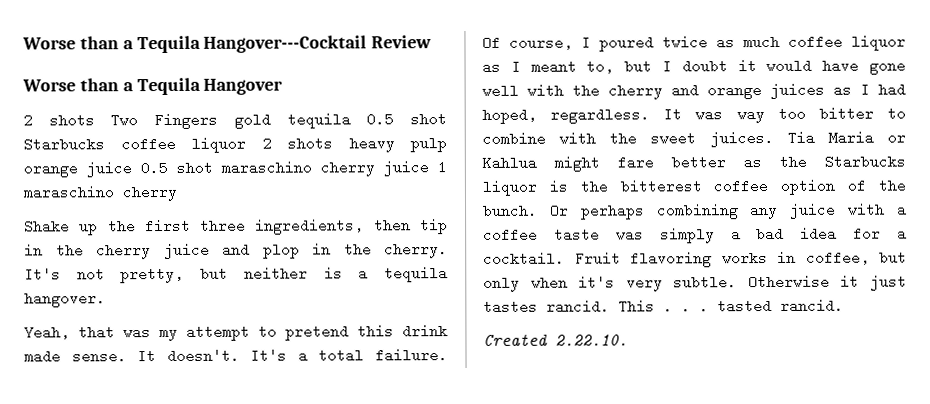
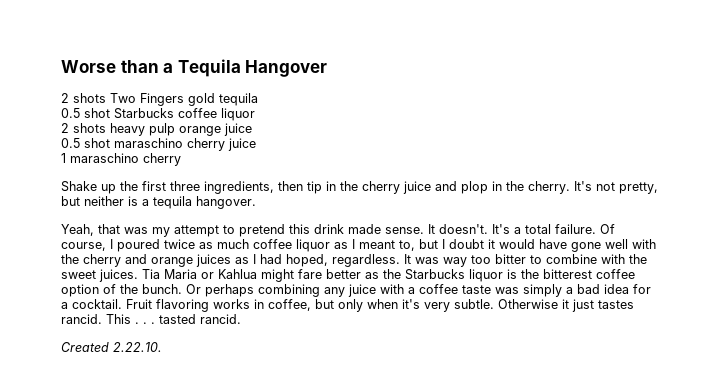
- Worse than a Tequila Hangover---Cocktail Review
- 2 shots Two Fingers gold tequila 0.5 shot Starbucks coffee liquor 2 shots heavy pulp orange juice 0.5 shot maraschino cherry juice 1 maraschino cherry
+ 2 shots Two Fingers gold tequila
+ 0.5 shot Starbucks coffee liquor
+ 2 shots heavy pulp orange juice
+ 0.5 shot maraschino cherry juice
+ 1 maraschino cherry

